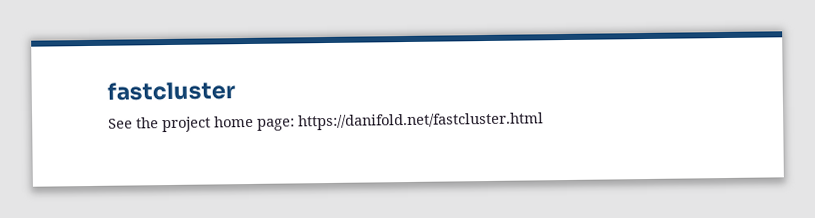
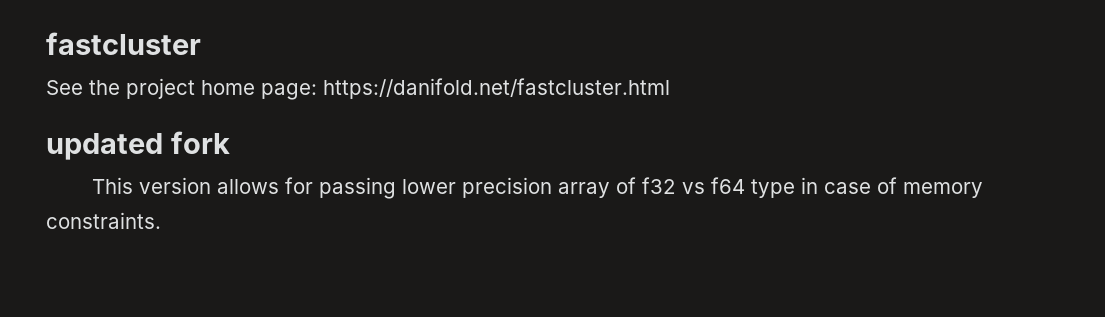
+ updated fork
+ This version allows for passing lower precision array of f32 vs f64 type in case of memory constraints.

